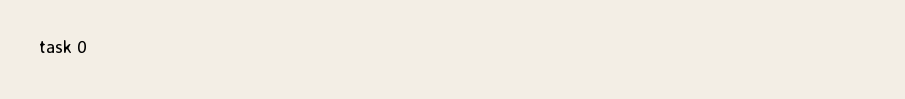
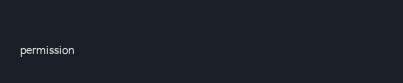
- task 0
+ permission

